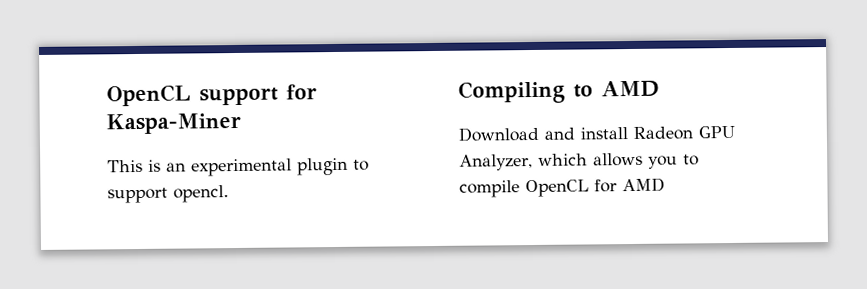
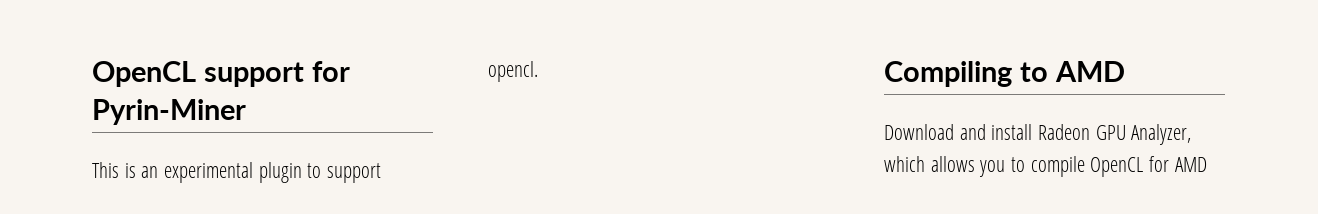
- OpenCL support for Kaspa-Miner
+ OpenCL support for Pyrin-Miner

